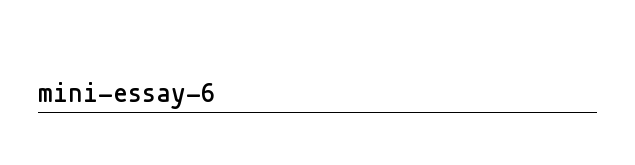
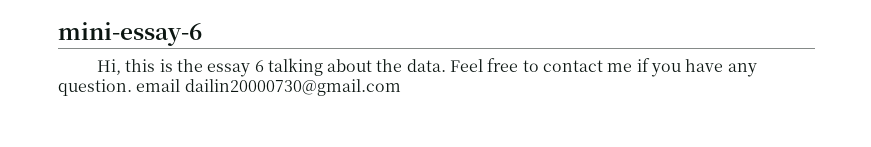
+ Hi, this is the essay 6 talking about the data. Feel free to contact me if you have any question. email dailin20000730@gmail.com

